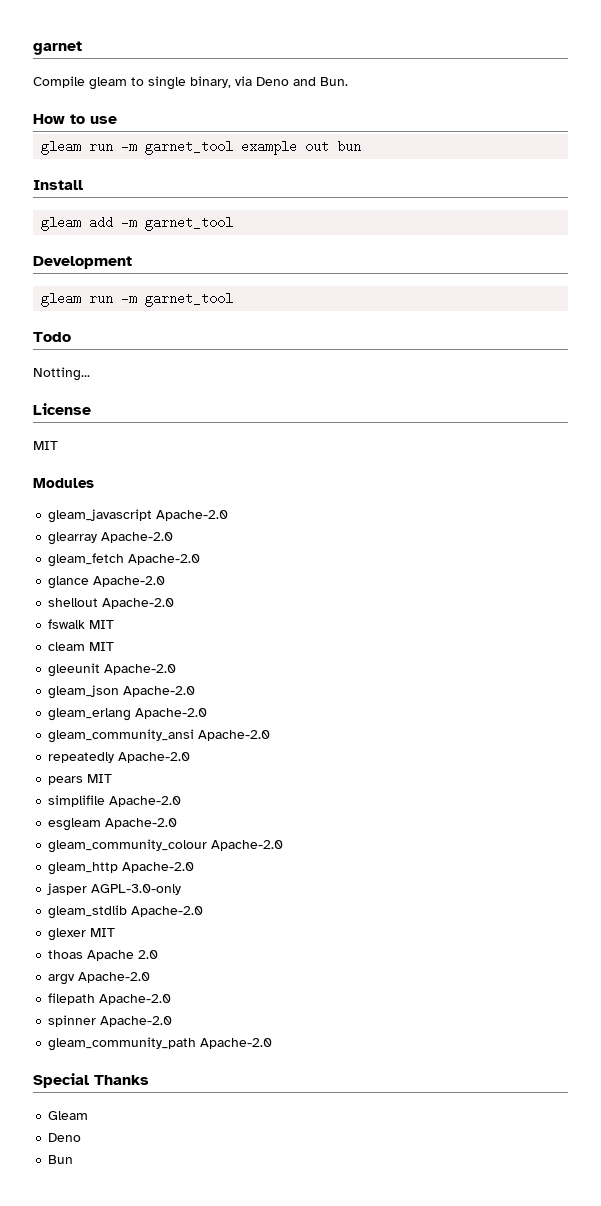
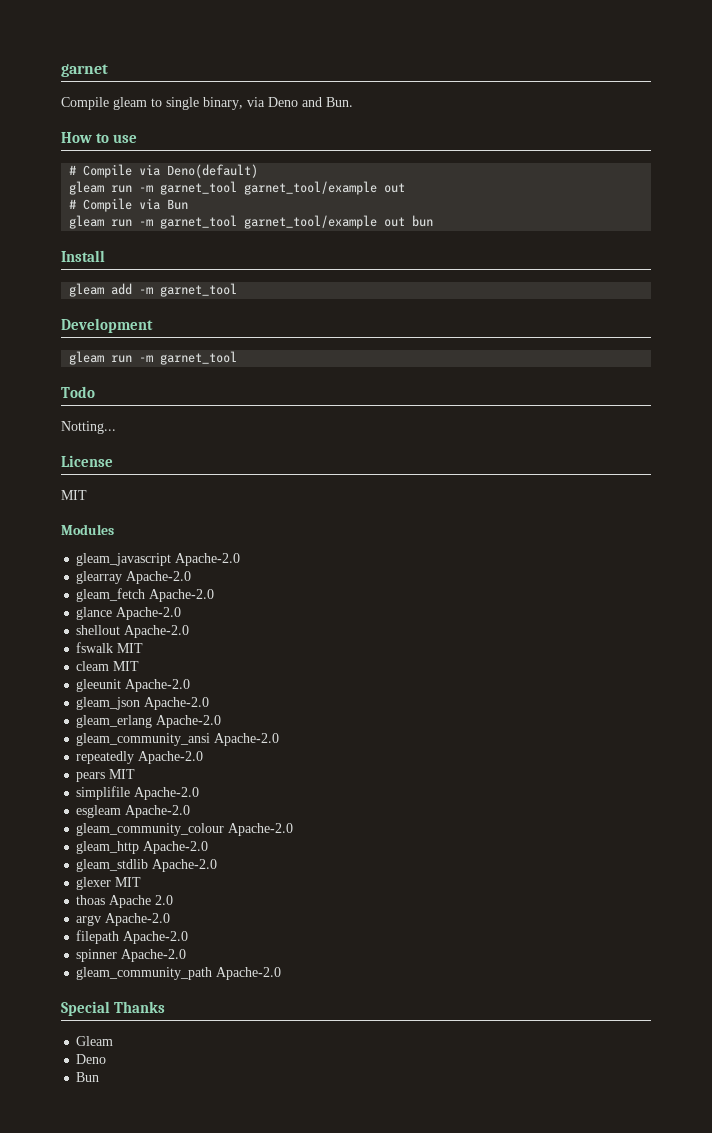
- gleam run -m garnet_tool example out bun
+ # Compile via Deno(default)
+ gleam run -m garnet_tool garnet_tool/example out
+ # Compile via Bun
+ gleam run -m garnet_tool garnet_tool/example out bun
- jasper AGPL-3.0-only

